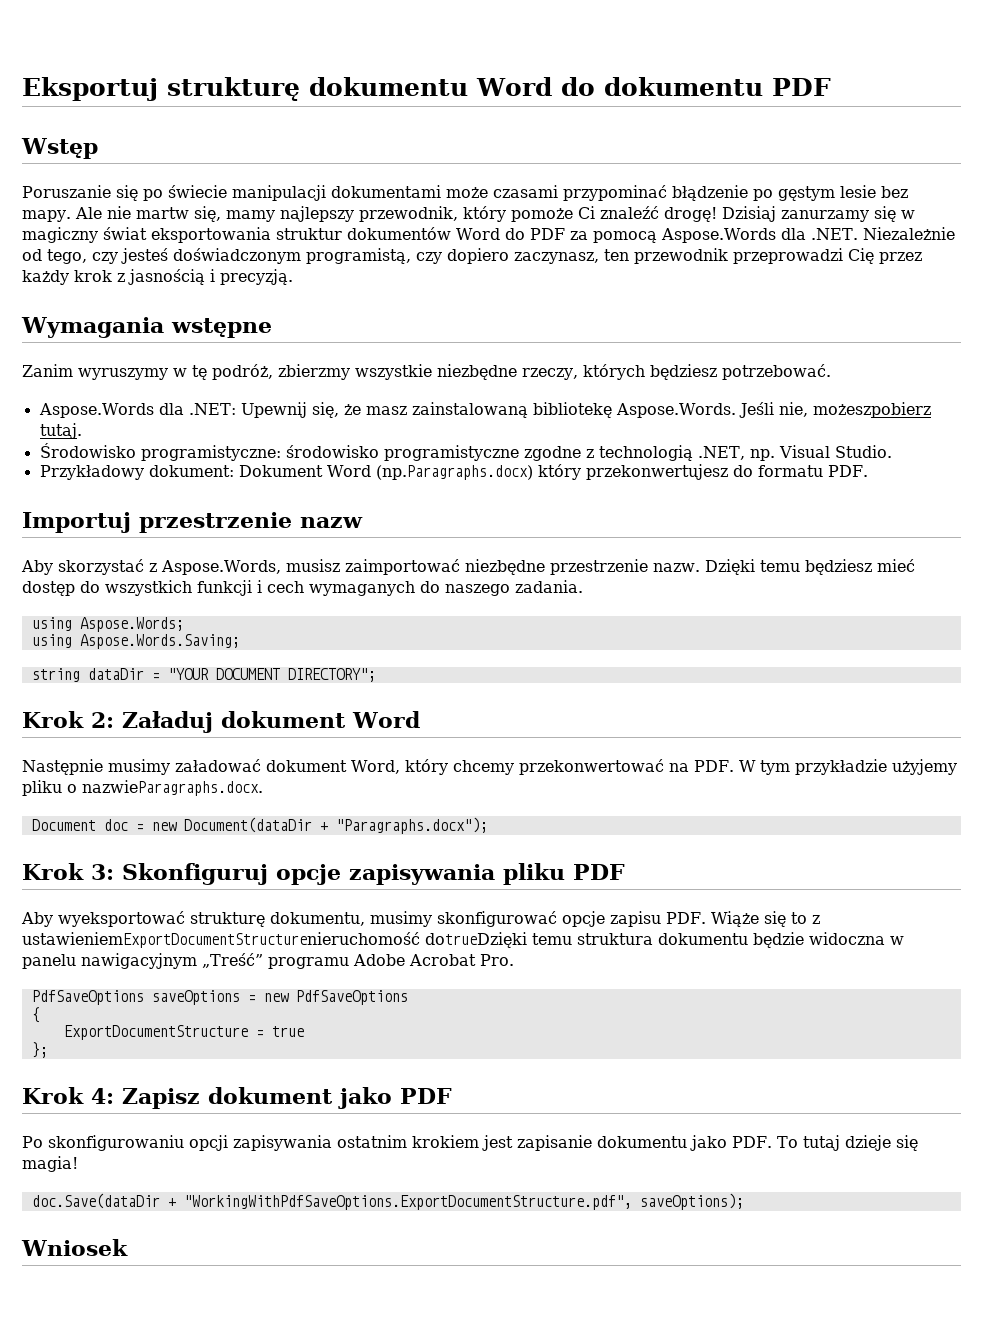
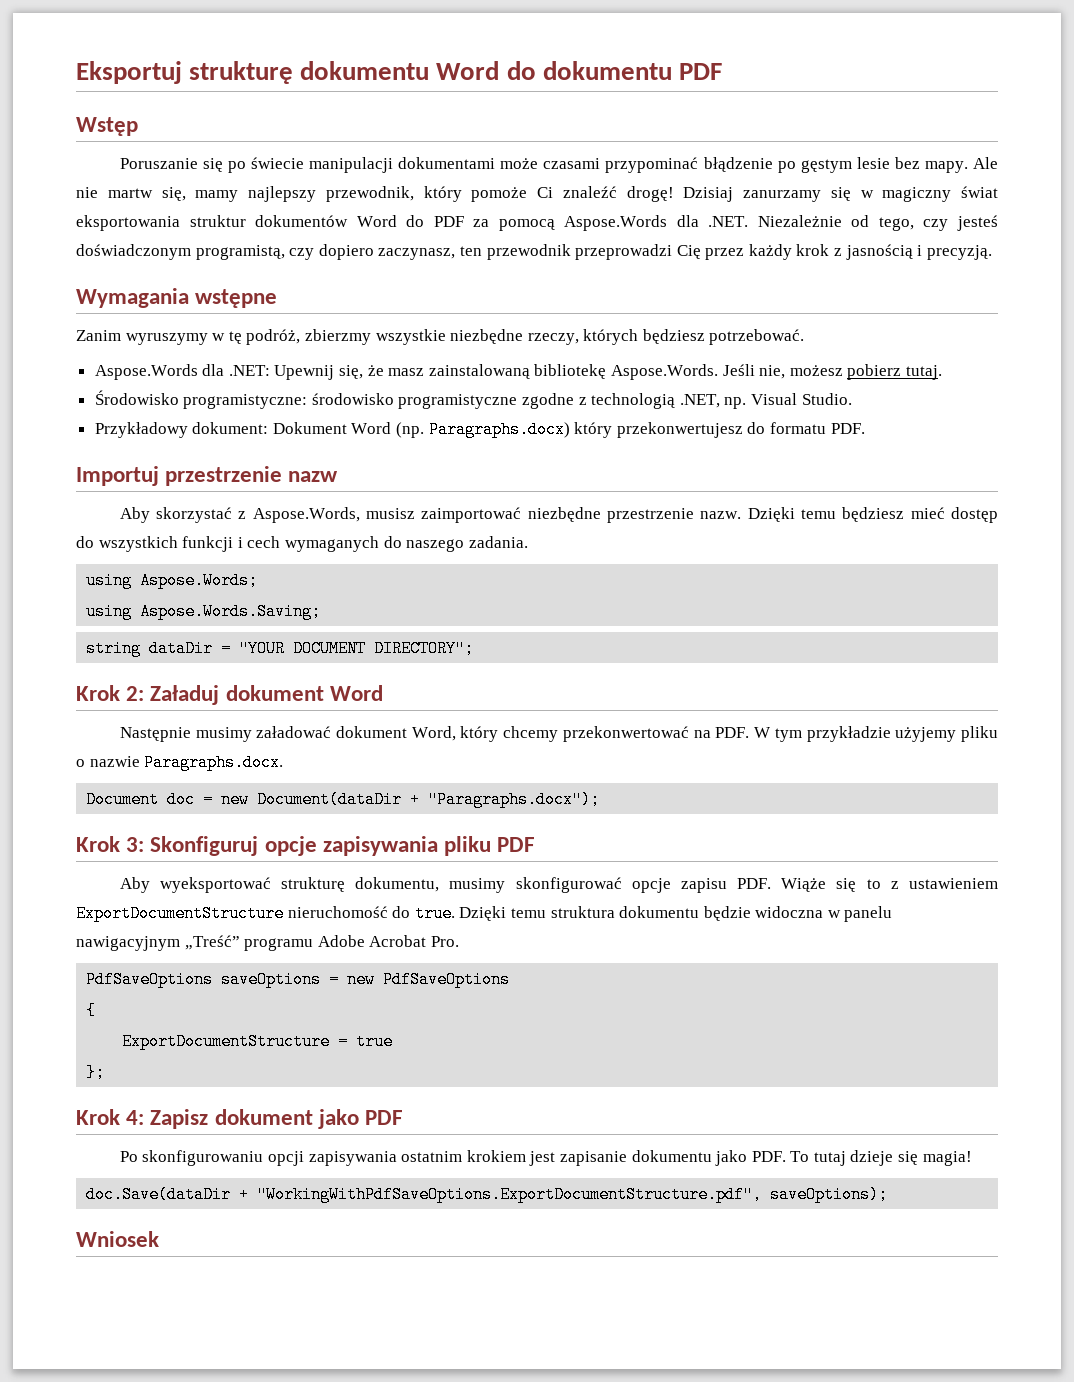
- Aspose.Words dla .NET: Upewnij się, że masz zainstalowaną bibliotekę Aspose.Words. Jeśli nie, możeszpobierz tutaj.
+ Aspose.Words dla .NET: Upewnij się, że masz zainstalowaną bibliotekę Aspose.Words. Jeśli nie, możesz pobierz tutaj.
- Przykładowy dokument: Dokument Word (np.Paragraphs.docx) który przekonwertujesz do formatu PDF.
+ Przykładowy dokument: Dokument Word (np. Paragraphs.docx) który przekonwertujesz do formatu PDF.
- Następnie musimy załadować dokument Word, który chcemy przekonwertować na PDF. W tym przykładzie użyjemy pliku o nazwieParagraphs.docx.
+ Następnie musimy załadować dokument Word, który chcemy przekonwertować na PDF. W tym przykładzie użyjemy pliku o nazwie Paragraphs.docx.
- Aby wyeksportować strukturę dokumentu, musimy skonfigurować opcje zapisu PDF. Wiąże się to z ustawieniemExportDocumentStructurenieruchomość dotrueDzięki temu struktura dokumentu będzie widoczna w panelu nawigacyjnym „Treść” programu Adobe Acrobat Pro.
+ Aby wyeksportować strukturę dokumentu, musimy skonfigurować opcje zapisu PDF. Wiąże się to z ustawieniem ExportDocumentStructure nieruchomość do true. Dzięki temu struktura dokumentu będzie widoczna w panelu nawigacyjnym „Treść” programu Adobe Acrobat Pro.

